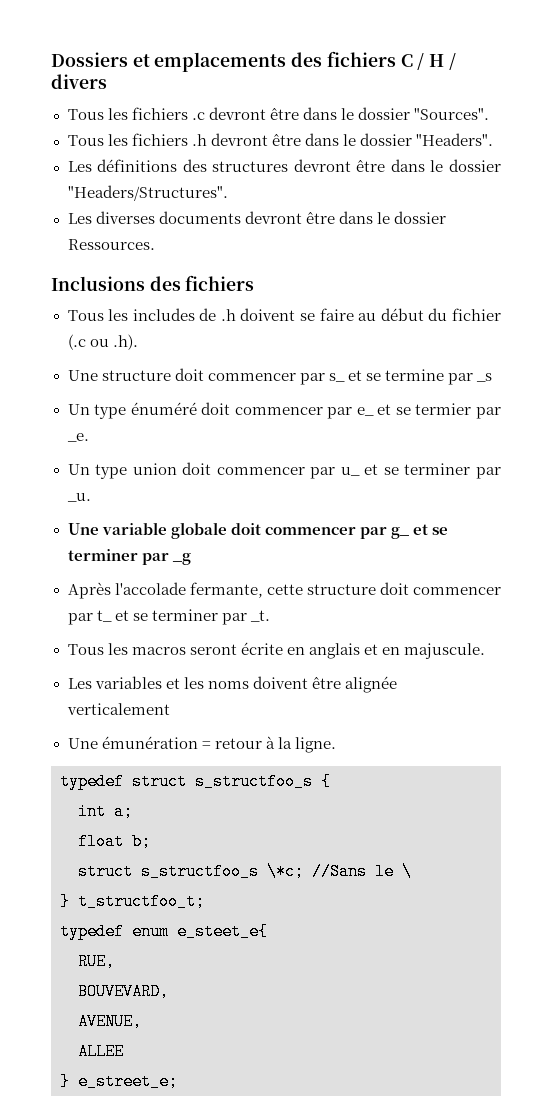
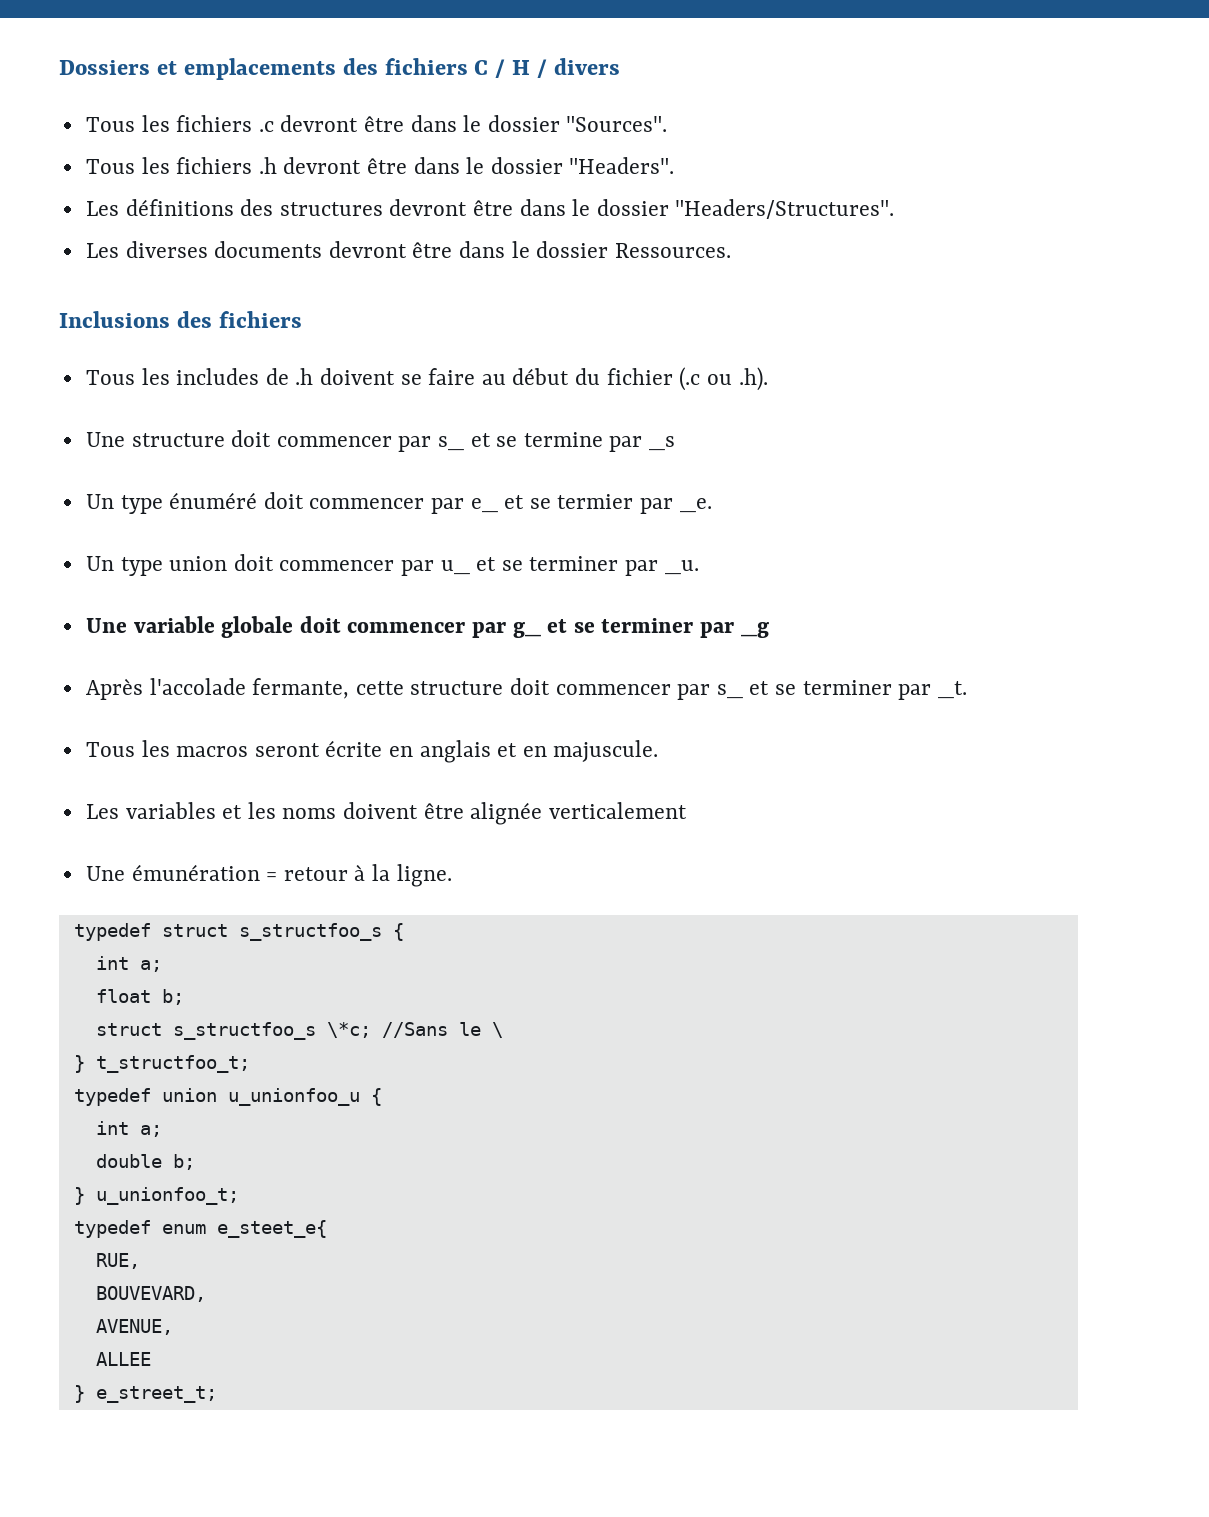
- Après l'accolade fermante, cette structure doit commencer par t_ et se terminer par _t.
+ Après l'accolade fermante, cette structure doit commencer par s_ et se terminer par _t.
+ typedef union u_unionfoo_u {
+ int a;
+ double b;
+ } u_unionfoo_t;
- } e_street_e;
+ } e_street_t;

